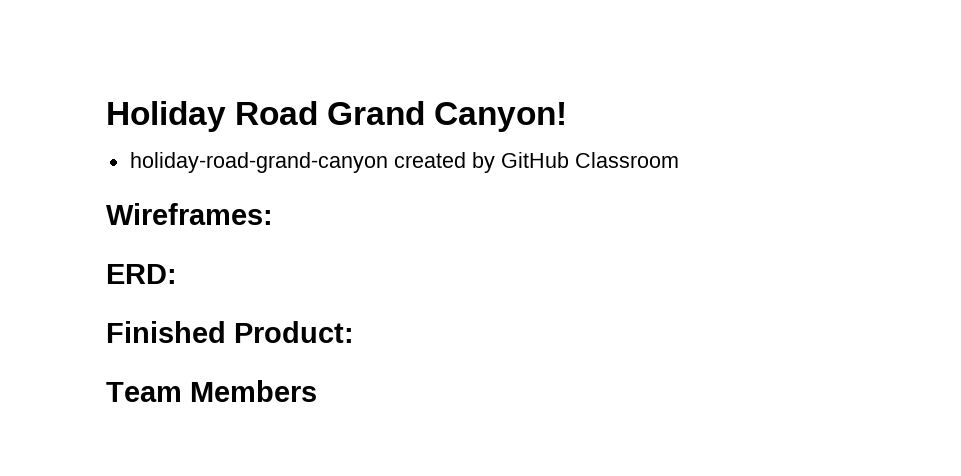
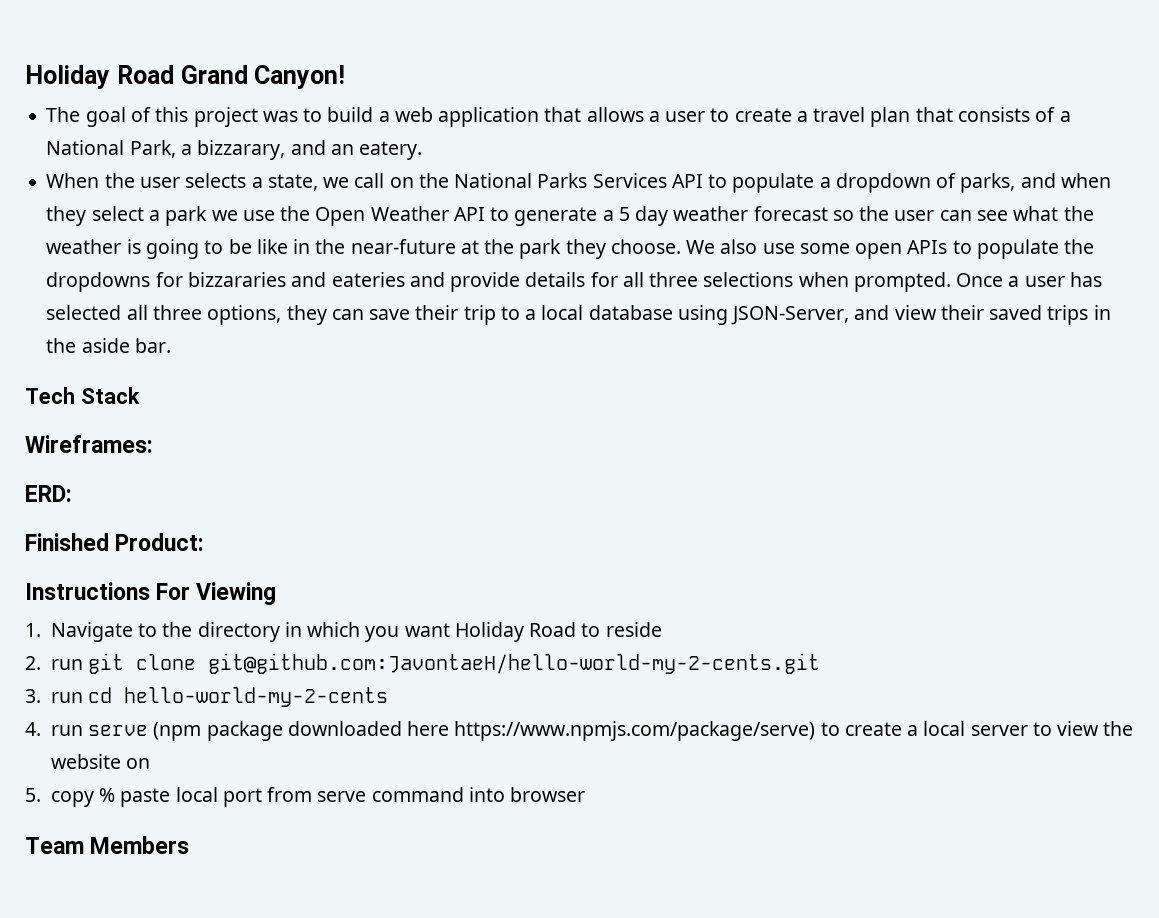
- holiday-road-grand-canyon created by GitHub Classroom
+ The goal of this project was to build a web application that allows a user to create a travel plan that consists of a National Park, a bizzarary, and an eatery.
+ When the user selects a state, we call on the National Parks Services API to populate a dropdown of parks, and when they select a park we use the Open Weather API to generate a 5 day weather forecast so the user can see what the weather is going to be like in the near-future at the park they choose. We also use some open APIs to populate the dropdowns for bizzararies and eateries and provide details for all three selections when prompted. Once a user has selected all three options, they can save their trip to a local database using JSON-Server, and view their saved trips in the aside bar.
+ Tech Stack
  Wireframes:
  ERD:
  Finished Product:
+ Instructions For Viewing
+ 1. Navigate to the directory in which you want Holiday Road to reside
+ 2. run git clone git@github.com:JavontaeH/hello-world-my-2-cents.git
+ 3. run cd hello-world-my-2-cents
+ 4. run serve (npm package downloaded here https://www.npmjs.com/package/serve) to create a local server to view the website on
+ 5. copy % paste local port from serve command into browser

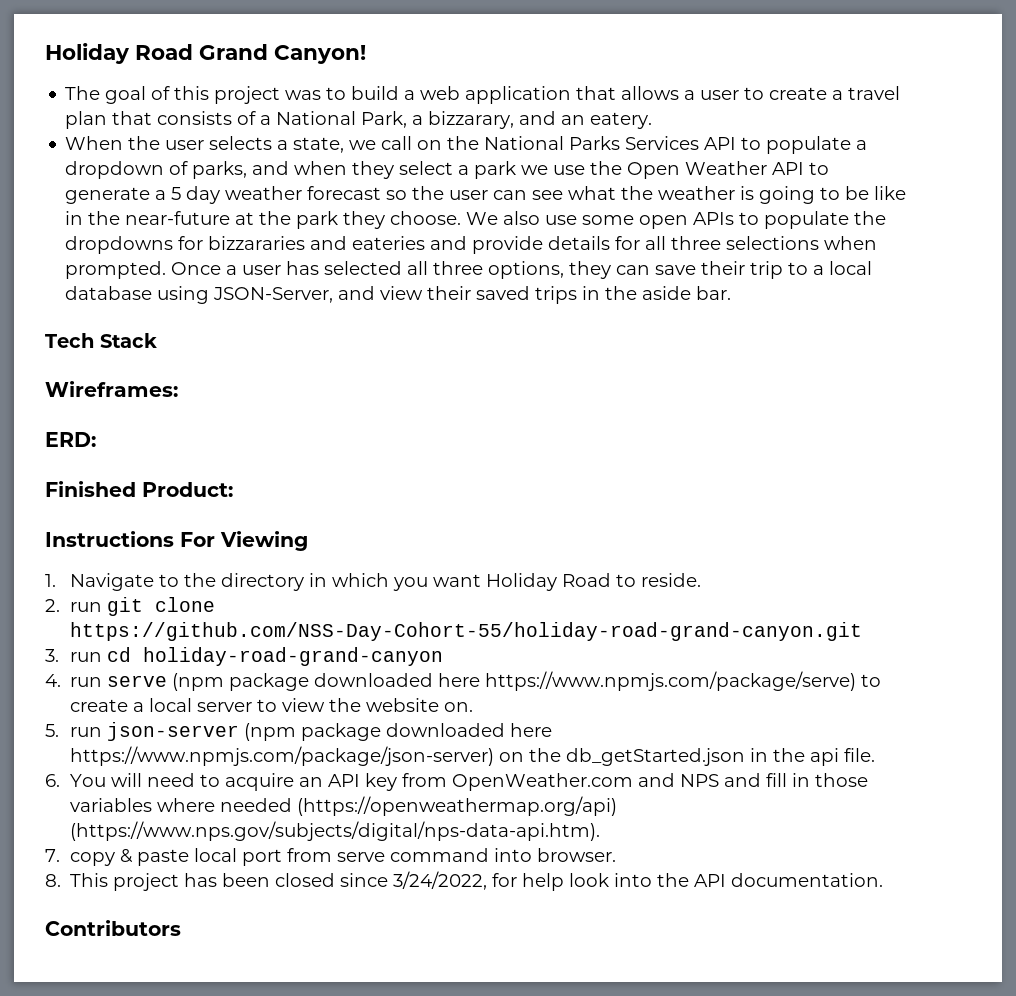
- 1. Navigate to the directory in which you want Holiday Road to reside
+ 1. Navigate to the directory in which you want Holiday Road to reside.
- 2. run git clone git@github.com:JavontaeH/hello-world-my-2-cents.git
+ 2. run git clone https://github.com/NSS-Day-Cohort-55/holiday-road-grand-canyon.git
- 3. run cd hello-world-my-2-cents
+ 3. run cd holiday-road-grand-canyon
- 4. run serve (npm package downloaded here https://www.npmjs.com/package/serve) to create a local server to view the website on
- 5. copy % paste local port from serve command into browser
- Team Members
+ 4. run serve (npm package downloaded here https://www.npmjs.com/package/serve) to create a local server to view the website on.
+ 5. run json-server (npm package downloaded here https://www.npmjs.com/package/json-server) on the db_getStarted.json in the api file.
+ 6. You will need to acquire an API key from OpenWeather.com and NPS and fill in those variables where needed (https://openweathermap.org/api) (https://www.nps.gov/subjects/digital/nps-data-api.htm).
+ 7. copy & paste local port from serve command into browser.
+ 8. This project has been closed since 3/24/2022, for help look into the API documentation.
+ Contributors

